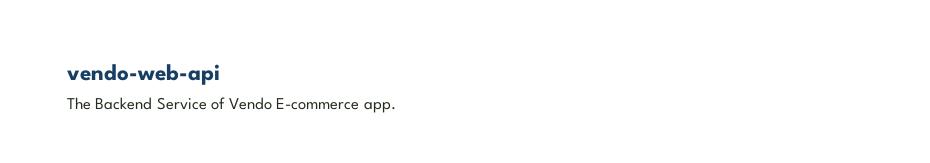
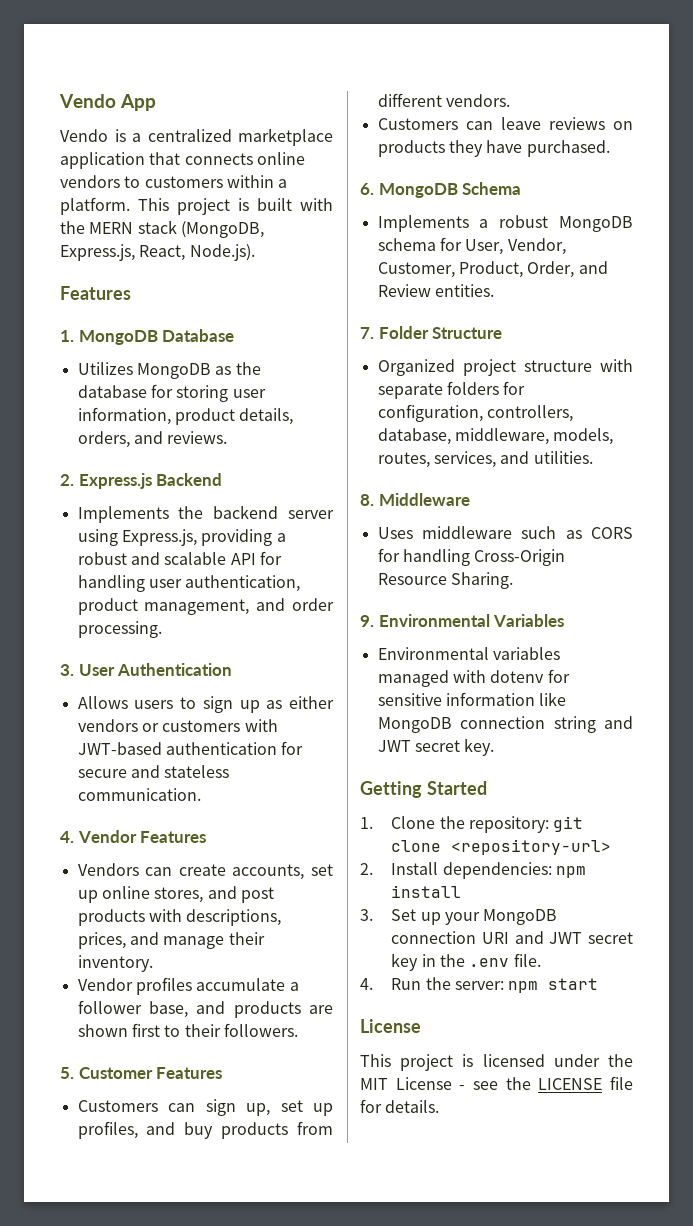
- vendo-web-api
- The Backend Service of Vendo E-commerce app.
+ Vendo App
+ Vendo is a centralized marketplace application that connects online vendors to customers within a platform. This project is built with the MERN stack (MongoDB, Express.js, React, Node.js).
+ Features
+ 1. MongoDB Database
+ Utilizes MongoDB as the database for storing user information, product details, orders, and reviews.
+ 2. Express.js Backend
+ Implements the backend server using Express.js, providing a robust and scalable API for handling user authentication, product management, and order processing.
+ 3. User Authentication
+ Allows users to sign up as either vendors or customers with JWT-based authentication for secure and stateless communication.
+ 4. Vendor Features
+ Vendors can create accounts, set up online stores, and post products with descriptions, prices, and manage their inventory.
+ Vendor profiles accumulate a follower base, and products are shown first to their followers.
+ 5. Customer Features
+ Customers can sign up, set up profiles, and buy products from different vendors.
+ Customers can leave reviews on products they have purchased.
+ 6. MongoDB Schema
+ Implements a robust MongoDB schema for User, Vendor, Customer, Product, Order, and Review entities.
+ 7. Folder Structure
+ Organized project structure with separate folders for configuration, controllers, database, middleware, models, routes, services, and utilities.
+ 8. Middleware
+ Uses middleware such as CORS for handling Cross-Origin Resource Sharing.
+ 9. Environmental Variables
+ Environmental variables managed with dotenv for sensitive information like MongoDB connection string and JWT secret key.
+ Getting Started
+ 1. Clone the repository: git clone <repository-url>
+ 2. Install dependencies: npm install
+ 3. Set up your MongoDB connection URI and JWT secret key in the .env file.
+ 4. Run the server: npm start
+ License
+ This project is licensed under the MIT License - see the LICENSE file for details.

